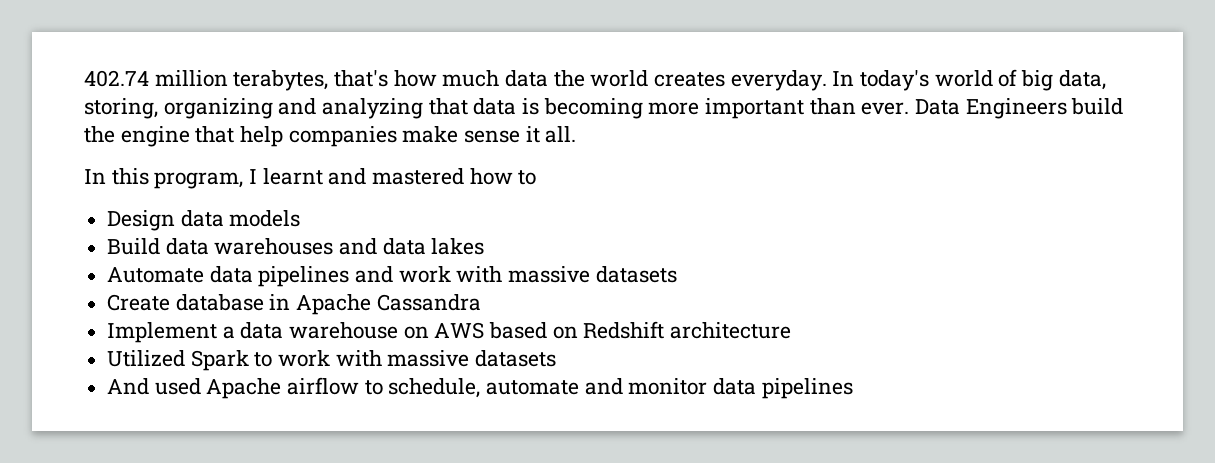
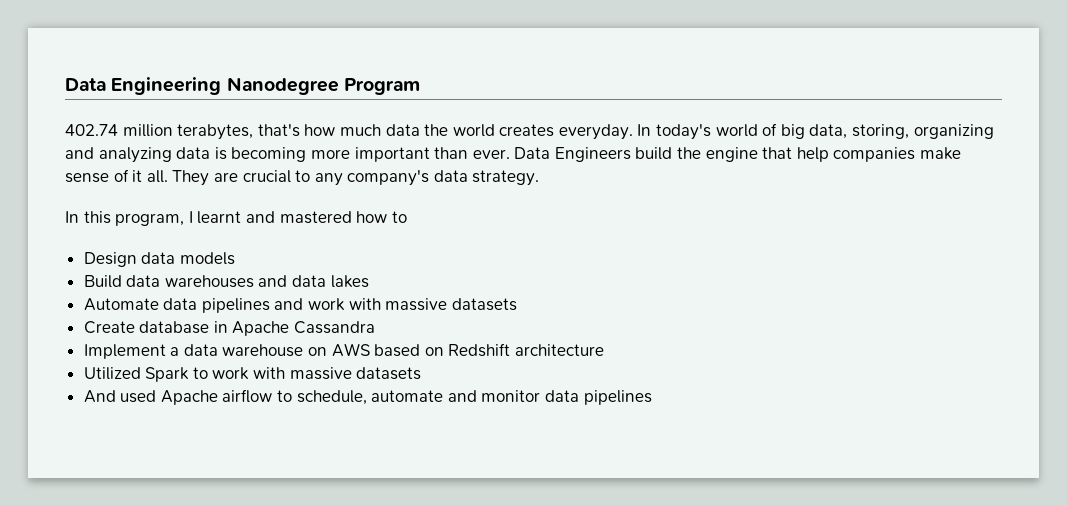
+ Data Engineering Nanodegree Program
- In today's world of big data, storing, organizing and analyzing that data is becoming more important than ever.
+ In today's world of big data, storing, organizing and analyzing data is becoming more important than ever.
- Data Engineers build the engine that help companies make sense it all.
+ Data Engineers build the engine that help companies make sense of it all. They are crucial to any company's data strategy.

